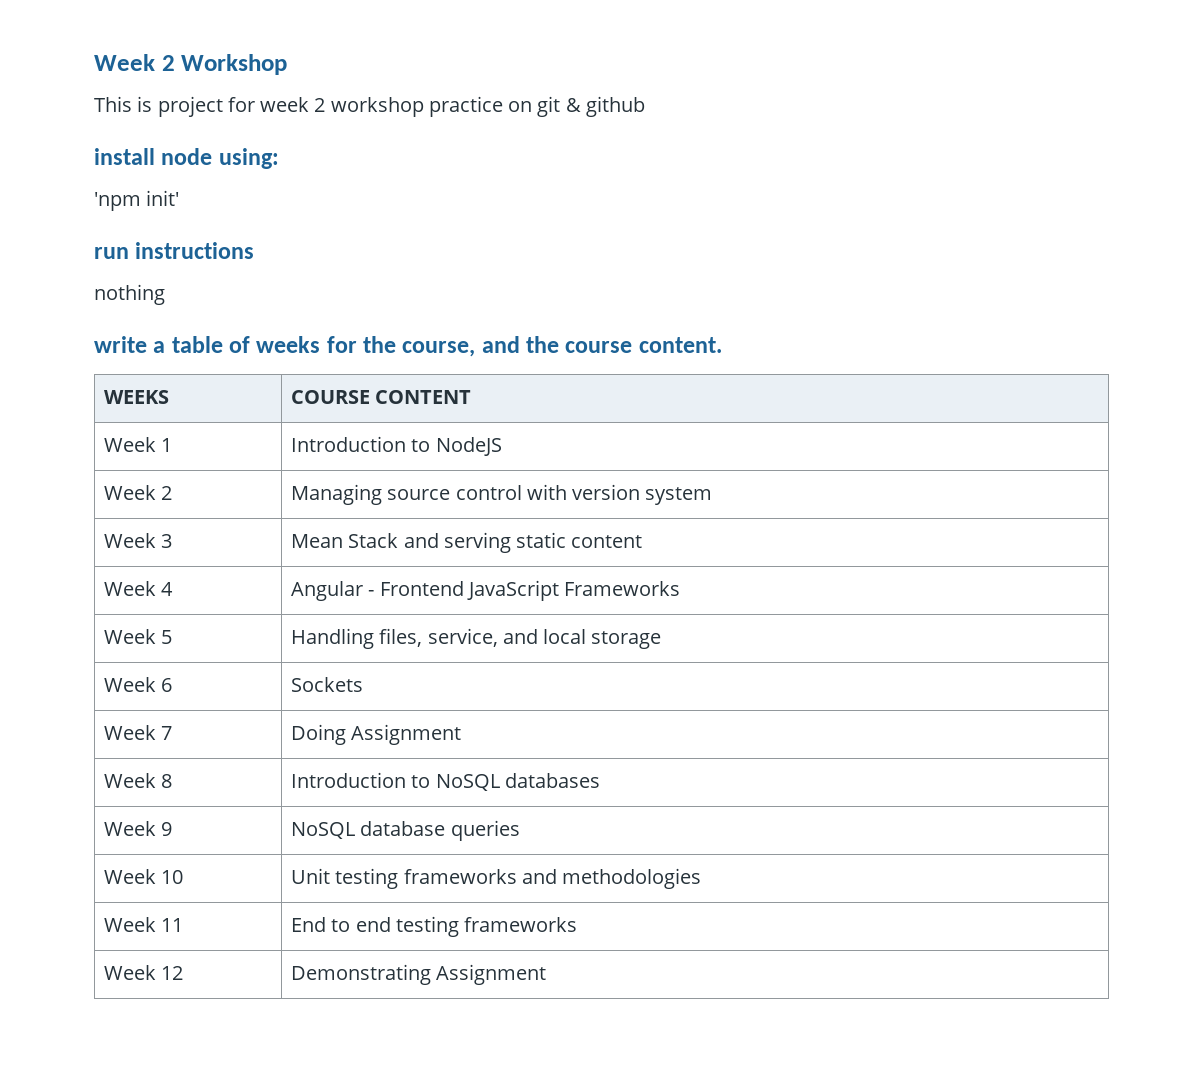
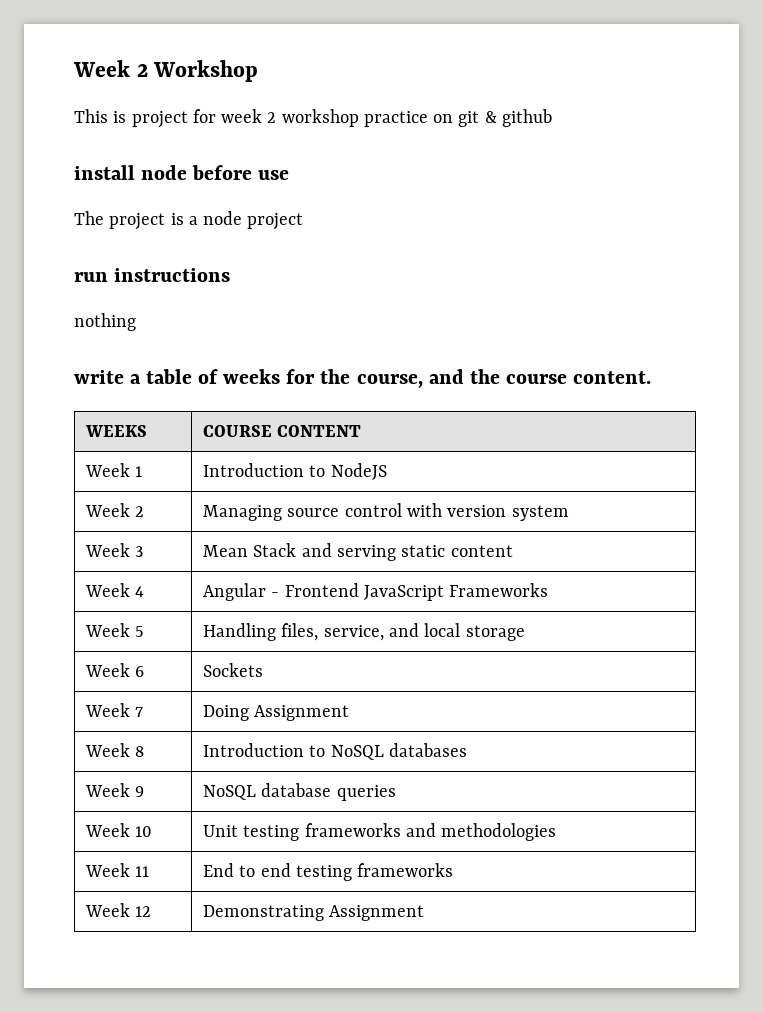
- install node using:
- 'npm init'
+ install node before use
+ The project is a node project

